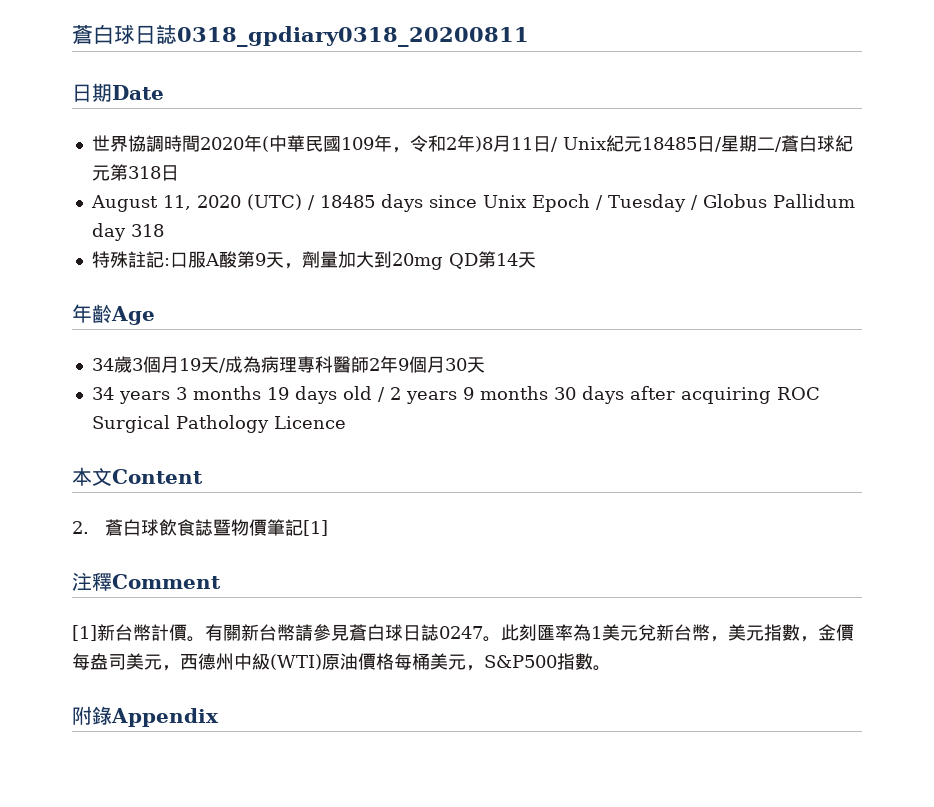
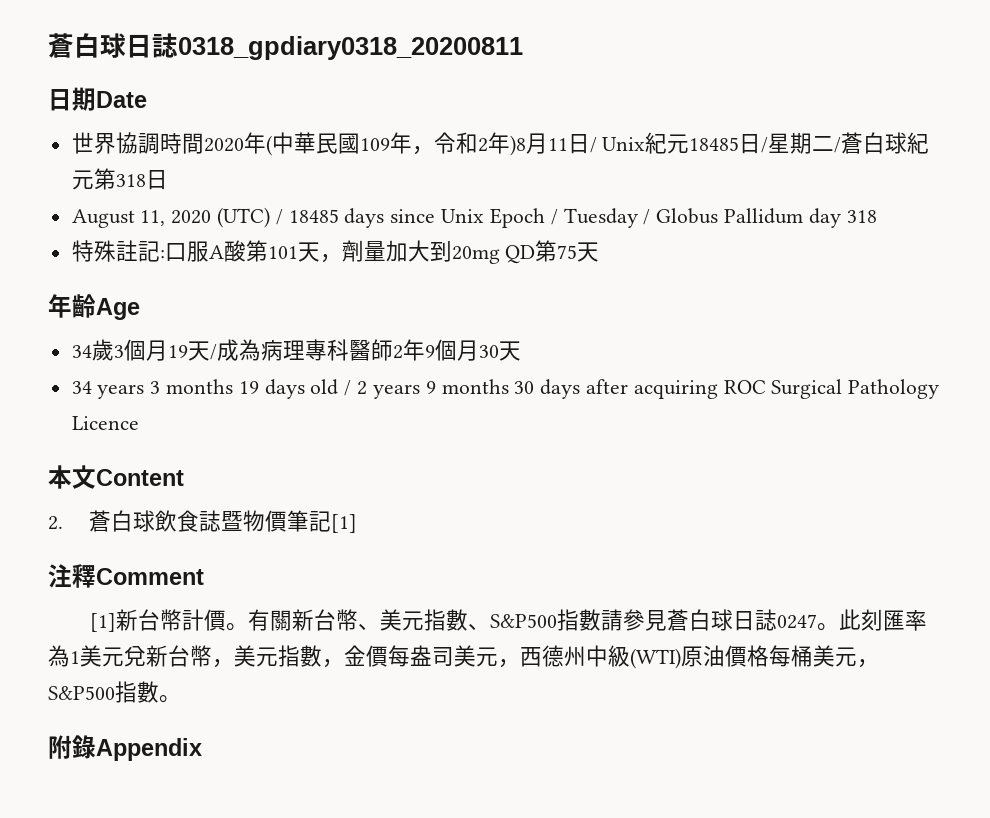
- 特殊註記:口服A酸第9天，劑量加大到20mg QD第14天
+ 特殊註記:口服A酸第101天，劑量加大到20mg QD第75天
- 有關新台幣請參見蒼白球日誌0247。
+ 有關新台幣、美元指數、S&P500指數請參見蒼白球日誌0247。

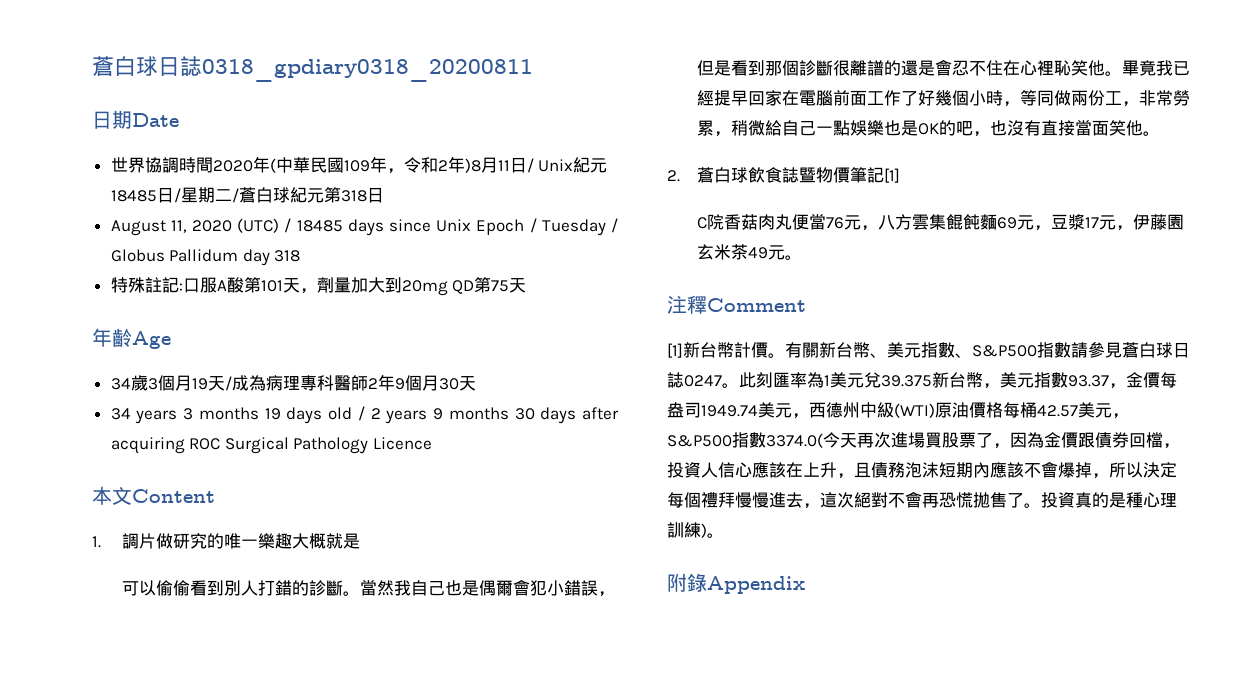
+ 1.調片做研究的唯一樂趣大概就是
+ 可以偷偷看到別人打錯的診斷。當然我自己也是偶爾會犯小錯誤，但是看到那個診斷很離譜的還是會忍不住在心裡恥笑他。畢竟我已經提早回家在電腦前面工作了好幾個小時，等同做兩份工，非常勞累，稍微給自己一點娛樂也是OK的吧，也沒有直接當面笑他。
+ C院香菇肉丸便當76元，八方雲集餛飩麵69元，豆漿17元，伊藤園玄米茶49元。
- 此刻匯率為1美元兌新台幣，美元指數，金價每盎司美元，西德州中級(WTI)原油價格每桶美元，S&P500指數。
+ 此刻匯率為1美元兌39.375新台幣，美元指數93.37，金價每盎司1949.74美元，西德州中級(WTI)原油價格每桶42.57美元，S&P500指數3374.0(今天再次進場買股票了，因為金價跟債券回檔，投資人信心應該在上升，且債務泡沫短期內應該不會爆掉，所以決定每個禮拜慢慢進去，這次絕對不會再恐慌拋售了。投資真的是種心理訓練)。

